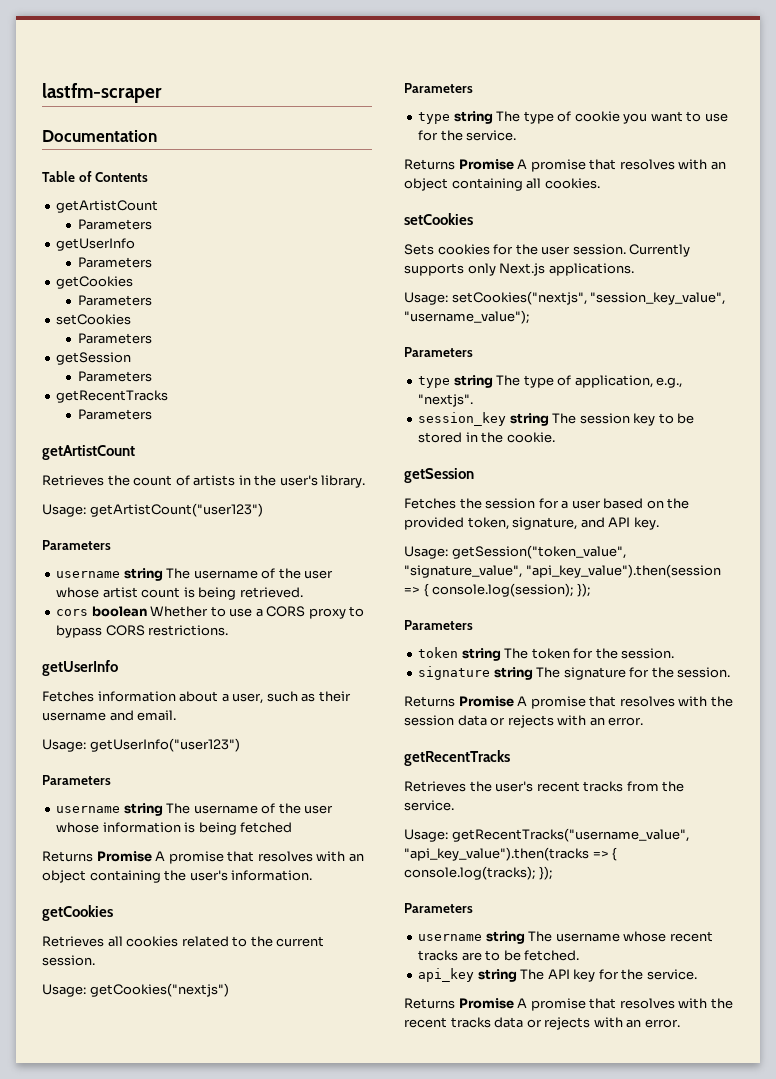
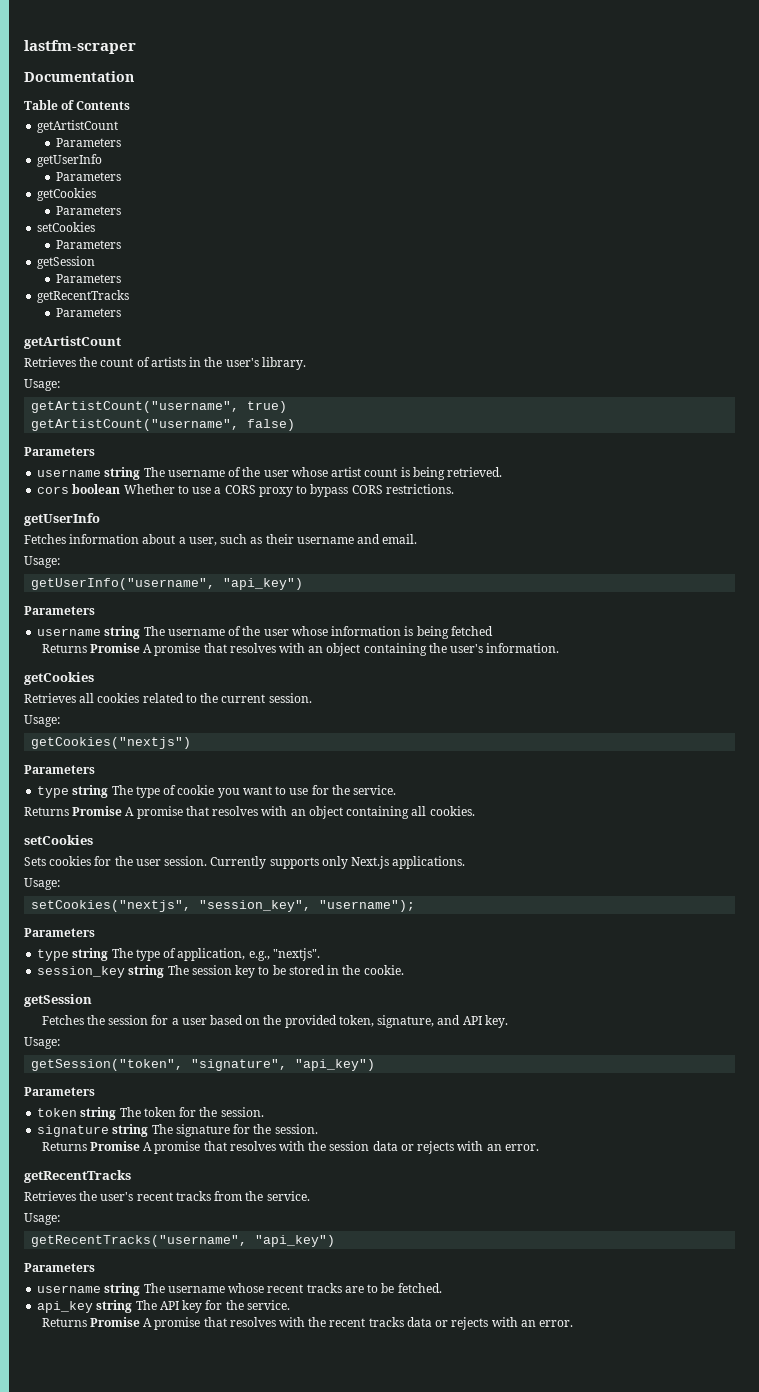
  Retrieves the count of artists in the user's library.
- Usage: getArtistCount("user123")
+ Usage:
+ getArtistCount("username", true)
+ getArtistCount("username", false)
  Fetches information about a user, such as their username and email.
- Usage: getUserInfo("user123")
+ Usage:
+ getUserInfo("username", "api_key")
  Retrieves all cookies related to the current session.
- Usage: getCookies("nextjs")
+ Usage:
+ getCookies("nextjs")
  Currently supports only Next.js applications.
- Usage: setCookies("nextjs", "session_key_value", "username_value");
+ Usage:
+ setCookies("nextjs", "session_key", "username");
  Fetches the session for a user based on the provided token, signature, and API key.
- Usage: getSession("token_value", "signature_value", "api_key_value").then(session => { console.log(session); });
+ Usage:
+ getSession("token", "signature", "api_key")
  Retrieves the user's recent tracks from the service.
- Usage: getRecentTracks("username_value", "api_key_value").then(tracks => { console.log(tracks); });
+ Usage:
+ getRecentTracks("username", "api_key")

